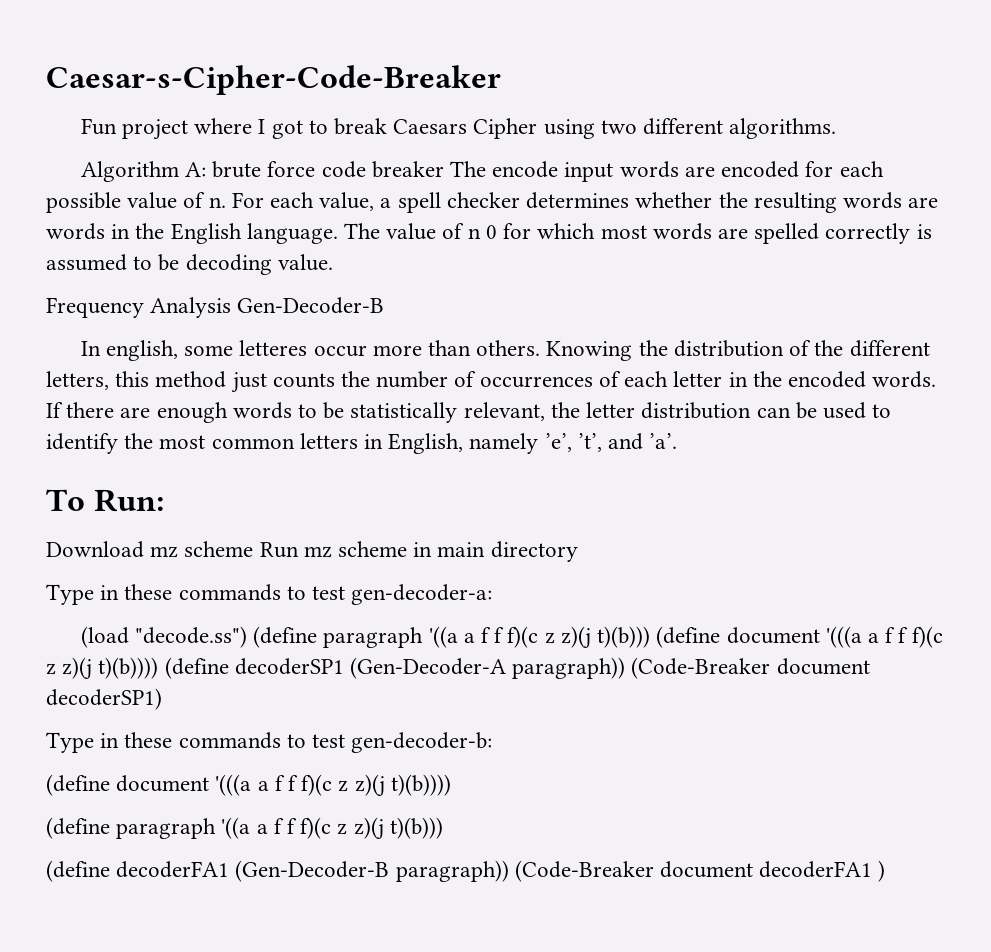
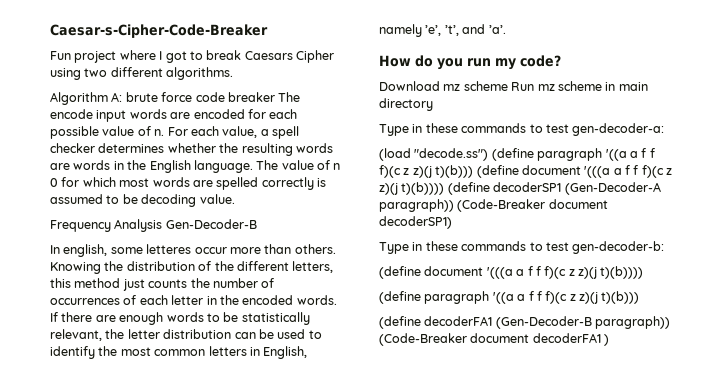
- To Run:
+ How do you run my code?

